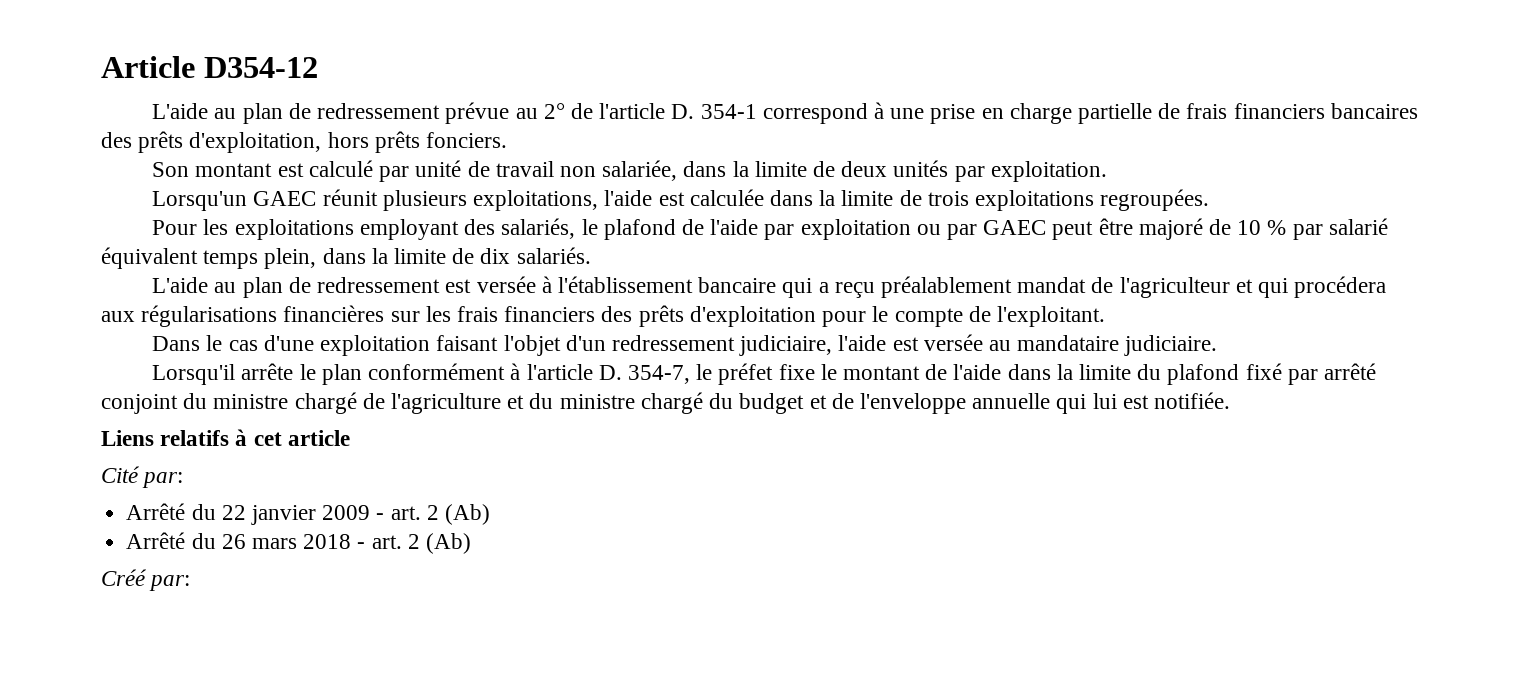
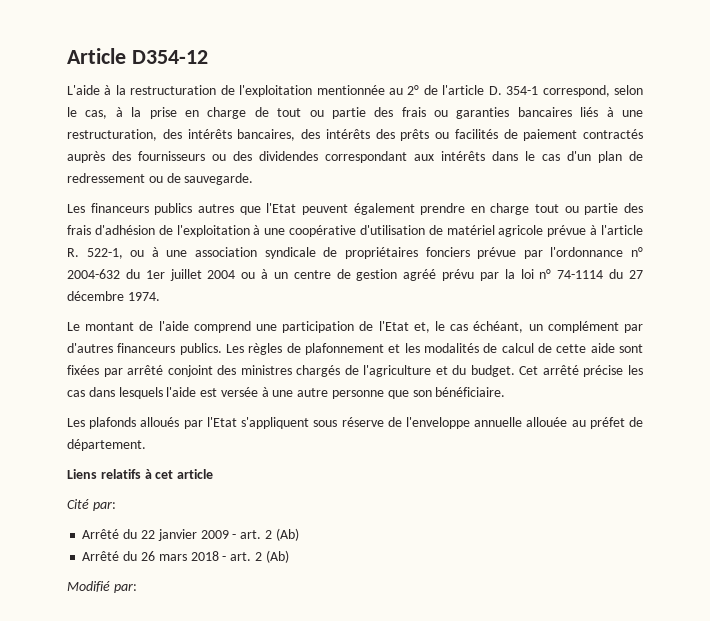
- L'aide au plan de redressement prévue au 2° de l'article D. 354-1 correspond à une prise en charge partielle de frais financiers bancaires des prêts d'exploitation, hors prêts fonciers.
- Son montant est calculé par unité de travail non salariée, dans la limite de deux unités par exploitation.
- Lorsqu'un GAEC réunit plusieurs exploitations, l'aide est calculée dans la limite de trois exploitations regroupées.
- Pour les exploitations employant des salariés, le plafond de l'aide par exploitation ou par GAEC peut être majoré de 10 % par salarié équivalent temps plein, dans la limite de dix salariés.
- L'aide au plan de redressement est versée à l'établissement bancaire qui a reçu préalablement mandat de l'agriculteur et qui procédera aux régularisations financières sur les frais financiers des prêts d'exploitation pour le compte de l'exploitant.
- Dans le cas d'une exploitation faisant l'objet d'un redressement judiciaire, l'aide est versée au mandataire judiciaire.
- Lorsqu'il arrête le plan conformément à l'article D. 354-7, le préfet fixe le montant de l'aide dans la limite du plafond fixé par arrêté conjoint du ministre chargé de l'agriculture et du ministre chargé du budget et de l'enveloppe annuelle qui lui est notifiée.
+ L'aide à la restructuration de l'exploitation mentionnée au 2° de l'article D. 354-1 correspond, selon le cas, à la prise en charge de tout ou partie des frais ou garanties bancaires liés à une restructuration, des intérêts bancaires, des intérêts des prêts ou facilités de paiement contractés auprès des fournisseurs ou des dividendes correspondant aux intérêts dans le cas d'un plan de redressement ou de sauvegarde.
+ Les financeurs publics autres que l'Etat peuvent également prendre en charge tout ou partie des frais d'adhésion de l'exploitation à une coopérative d'utilisation de matériel agricole prévue à l'article R. 522-1, ou à une association syndicale de propriétaires fonciers prévue par l'ordonnance n° 2004-632 du 1er juillet 2004 ou à un centre de gestion agréé prévu par la loi n° 74-1114 du 27 décembre 1974.
+ Le montant de l'aide comprend une participation de l'Etat et, le cas échéant, un complément par d'autres financeurs publics. Les règles de plafonnement et les modalités de calcul de cette aide sont fixées par arrêté conjoint des ministres chargés de l'agriculture et du budget. Cet arrêté précise les cas dans lesquels l'aide est versée à une autre personne que son bénéficiaire.
+ Les plafonds alloués par l'Etat s'appliquent sous réserve de l'enveloppe annuelle allouée au préfet de département.
- Créé par:
+ Modifié par:

